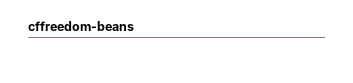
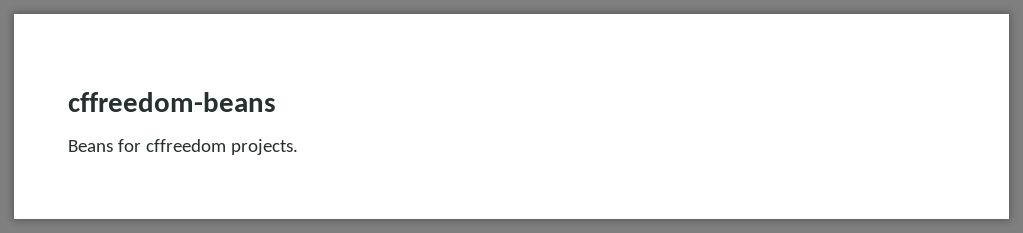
+ Beans for cffreedom projects.

